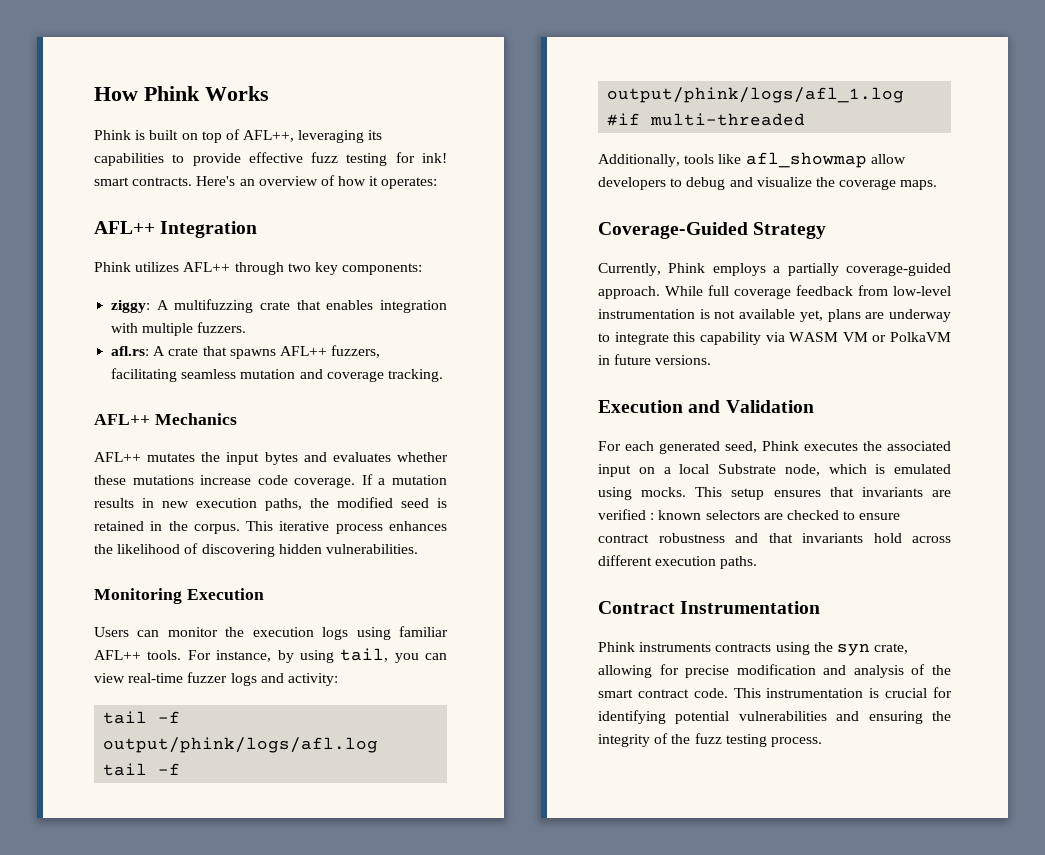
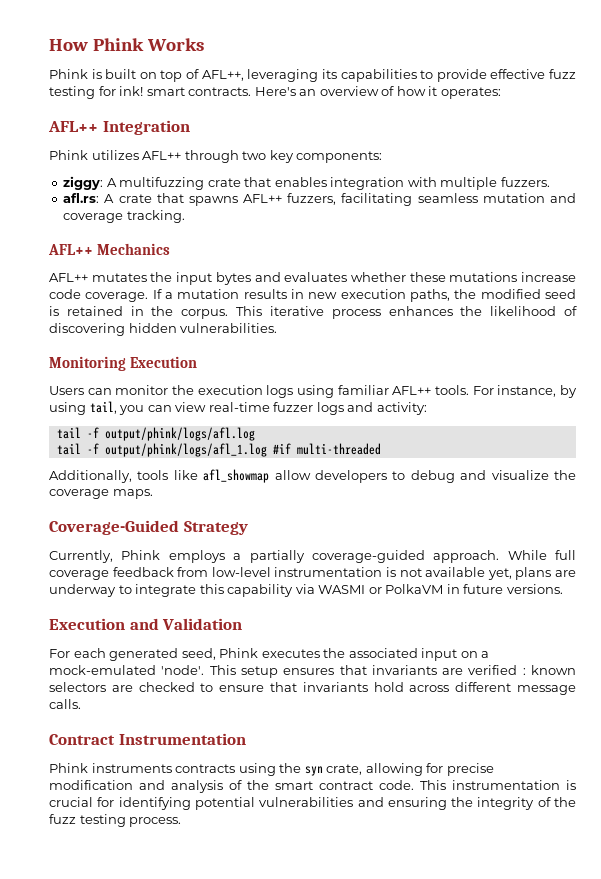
- While full coverage feedback from low-level instrumentation is not available yet, plans are underway to integrate this capability via WASM VM or PolkaVM in future versions.
+ While full coverage feedback from low-level instrumentation is not available yet, plans are underway to integrate this capability via WASMI or PolkaVM in future versions.
- For each generated seed, Phink executes the associated input on a local Substrate node, which is emulated using mocks.
+ For each generated seed, Phink executes the associated input on a mock-emulated 'node'.
- This setup ensures that invariants are verified : known selectors are checked to ensure contract robustness and that invariants hold across different execution paths.
+ This setup ensures that invariants are verified : known selectors are checked to ensure that invariants hold across different message calls.

